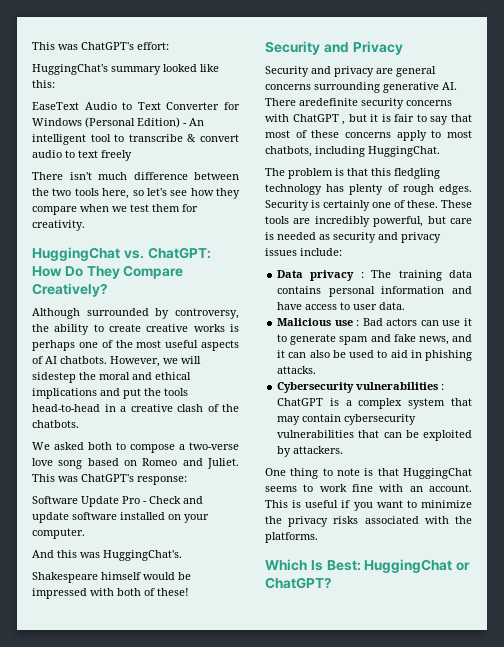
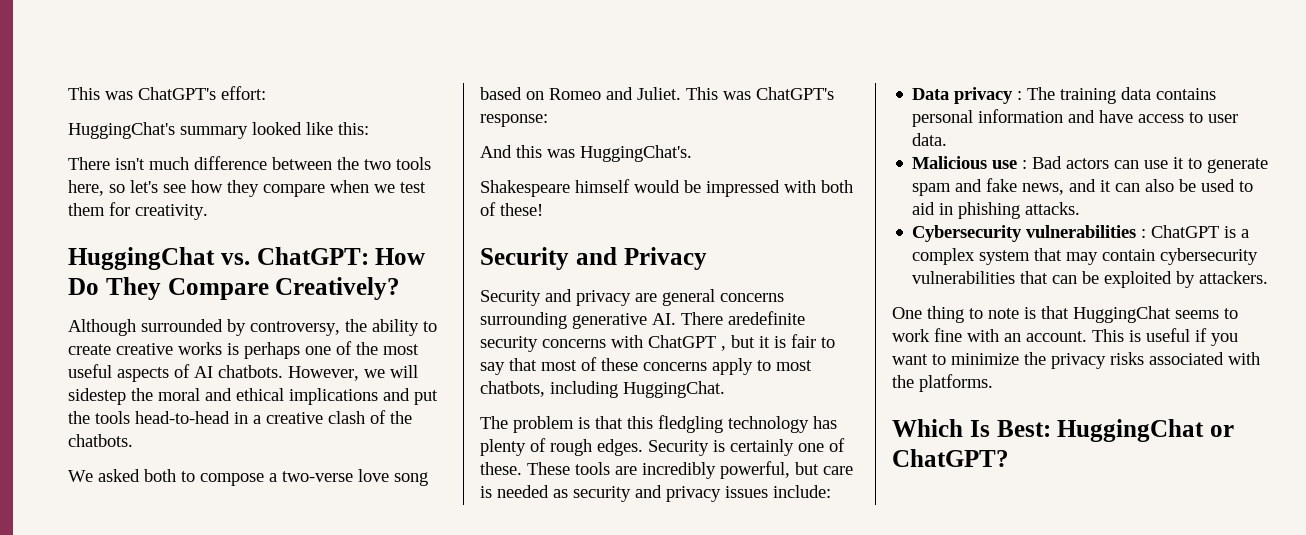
- EaseText Audio to Text Converter for Windows (Personal Edition) - An intelligent tool to transcribe & convert audio to text freely
- Software Update Pro - Check and update software installed on your computer.

